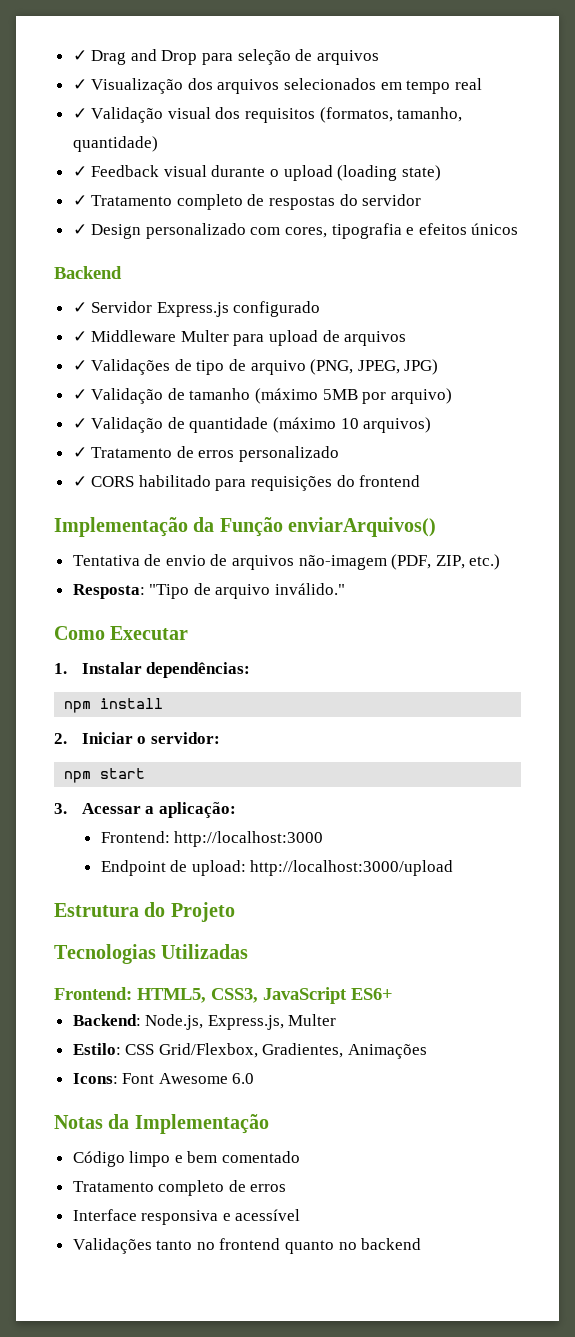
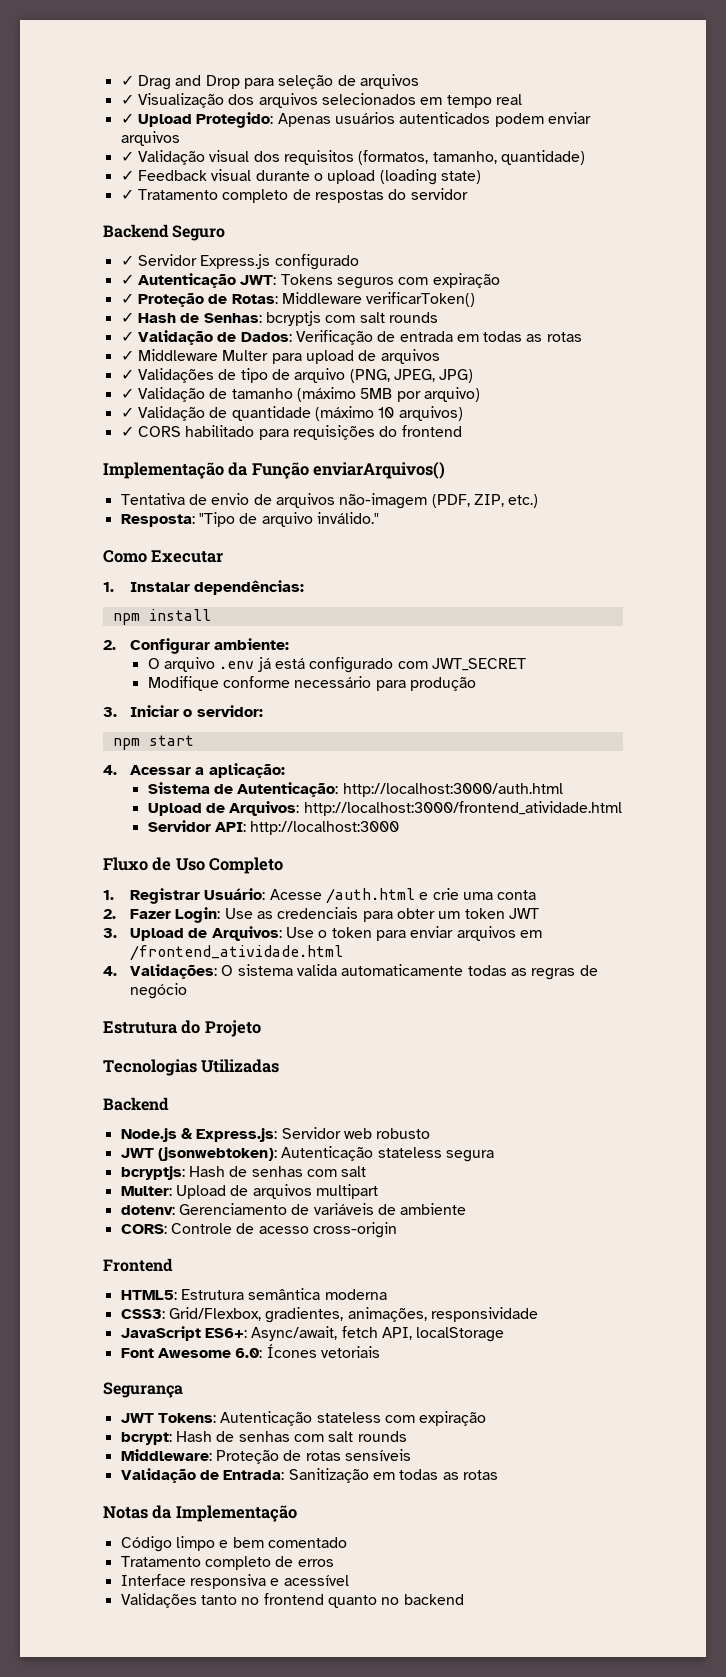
+ ✓ Upload Protegido: Apenas usuários autenticados podem enviar arquivos
- ✓ Design personalizado com cores, tipografia e efeitos únicos
- Backend
+ Backend Seguro
+ ✓ Autenticação JWT: Tokens seguros com expiração
+ ✓ Proteção de Rotas: Middleware verificarToken()
+ ✓ Hash de Senhas: bcryptjs com salt rounds
+ ✓ Validação de Dados: Verificação de entrada em todas as rotas
- ✓ Tratamento de erros personalizado
- 2. Iniciar o servidor:
+ 2. Configurar ambiente:
+ O arquivo .env já está configurado com JWT_SECRET
+ Modifique conforme necessário para produção
+ 3. Iniciar o servidor:
- 3. Acessar a aplicação:
+ 4. Acessar a aplicação:
- Frontend: http://localhost:3000
- Endpoint de upload: http://localhost:3000/upload
+ Sistema de Autenticação: http://localhost:3000/auth.html
+ Upload de Arquivos: http://localhost:3000/frontend_atividade.html
+ Servidor API: http://localhost:3000
+ Fluxo de Uso Completo
+ 1. Registrar Usuário: Acesse /auth.html e crie uma conta
+ 2. Fazer Login: Use as credenciais para obter um token JWT
+ 3. Upload de Arquivos: Use o token para enviar arquivos em /frontend_atividade.html
+ 4. Validações: O sistema valida automaticamente todas as regras de negócio
  Tecnologias Utilizadas
- Frontend: HTML5, CSS3, JavaScript ES6+
- Backend: Node.js, Express.js, Multer
- Estilo: CSS Grid/Flexbox, Gradientes, Animações
- Icons: Font Awesome 6.0
+ Backend
+ Node.js & Express.js: Servidor web robusto
+ JWT (jsonwebtoken): Autenticação stateless segura
+ bcryptjs: Hash de senhas com salt
+ Multer: Upload de arquivos multipart
+ dotenv: Gerenciamento de variáveis de ambiente
+ CORS: Controle de acesso cross-origin
+ Frontend
+ HTML5: Estrutura semântica moderna
+ CSS3: Grid/Flexbox, gradientes, animações, responsividade
+ JavaScript ES6+: Async/await, fetch API, localStorage
+ Font Awesome 6.0: Ícones vetoriais
+ Segurança
+ JWT Tokens: Autenticação stateless com expiração
+ bcrypt: Hash de senhas com salt rounds
+ Middleware: Proteção de rotas sensíveis
+ Validação de Entrada: Sanitização em todas as rotas

